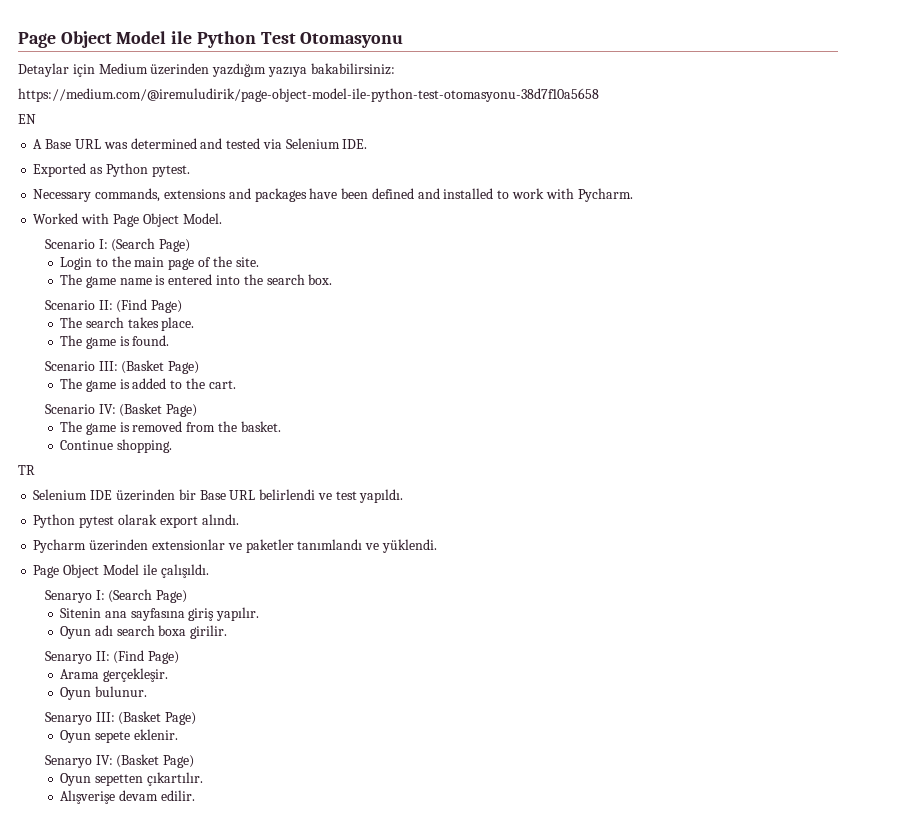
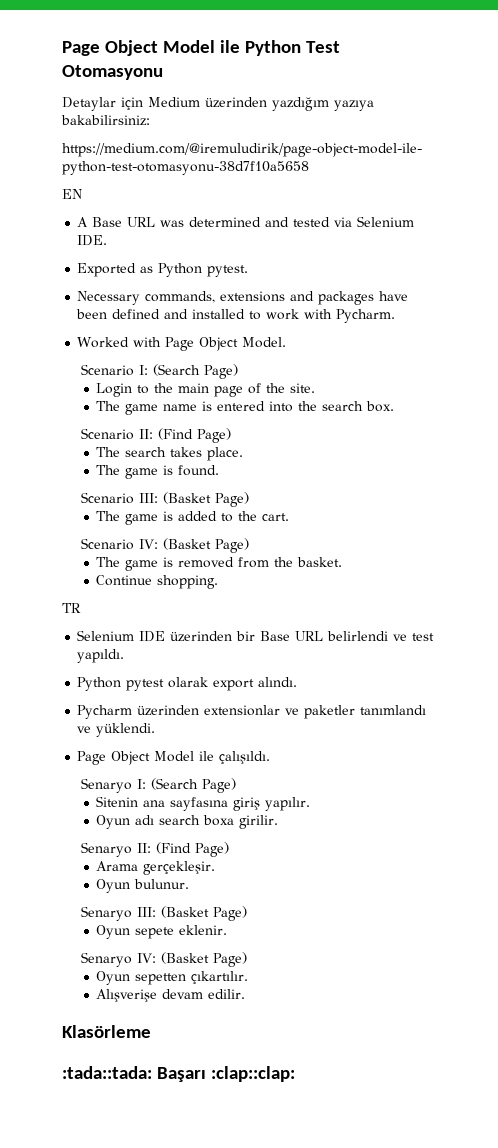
+ Klasörleme
+ :tada::tada: Başarı :clap::clap:

